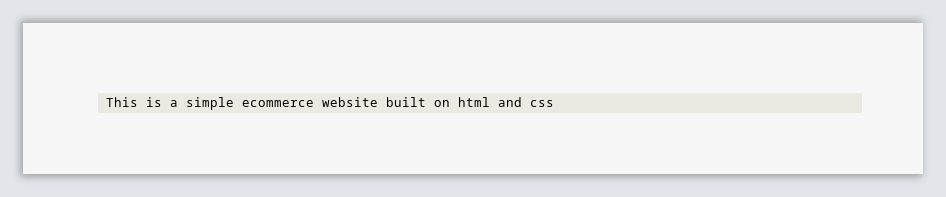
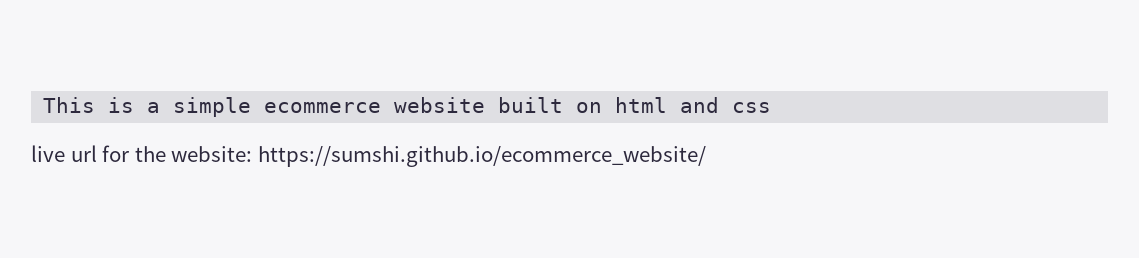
+ live url for the website: https://sumshi.github.io/ecommerce_website/

